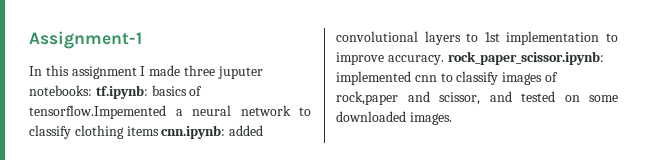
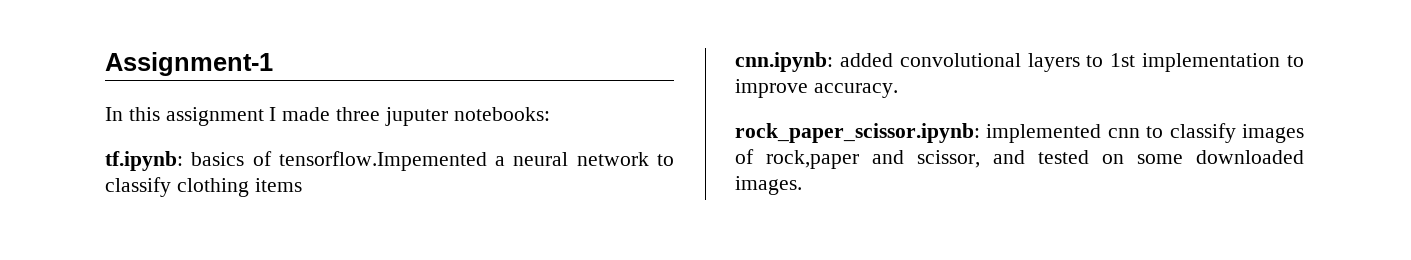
- In this assignment I made three juputer notebooks: tf.ipynb: basics of tensorflow.Impemented a neural network to classify clothing items cnn.ipynb: added convolutional layers to 1st implementation to improve accuracy. rock_paper_scissor.ipynb: implemented cnn to classify images of rock,paper and scissor, and tested on some downloaded images.
+ In this assignment I made three juputer notebooks:
+ tf.ipynb: basics of tensorflow.Impemented a neural network to classify clothing items
+ cnn.ipynb: added convolutional layers to 1st implementation to improve accuracy.
+ rock_paper_scissor.ipynb: implemented cnn to classify images of rock,paper and scissor, and tested on some downloaded images.

